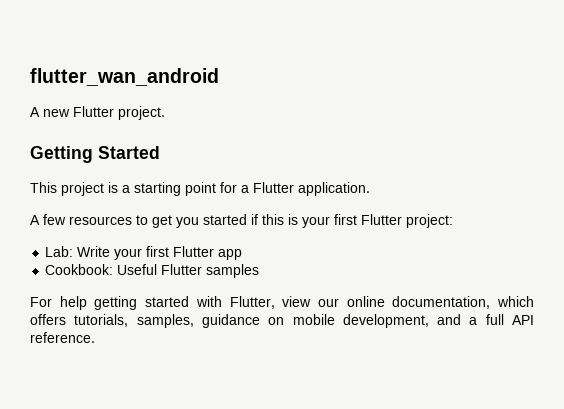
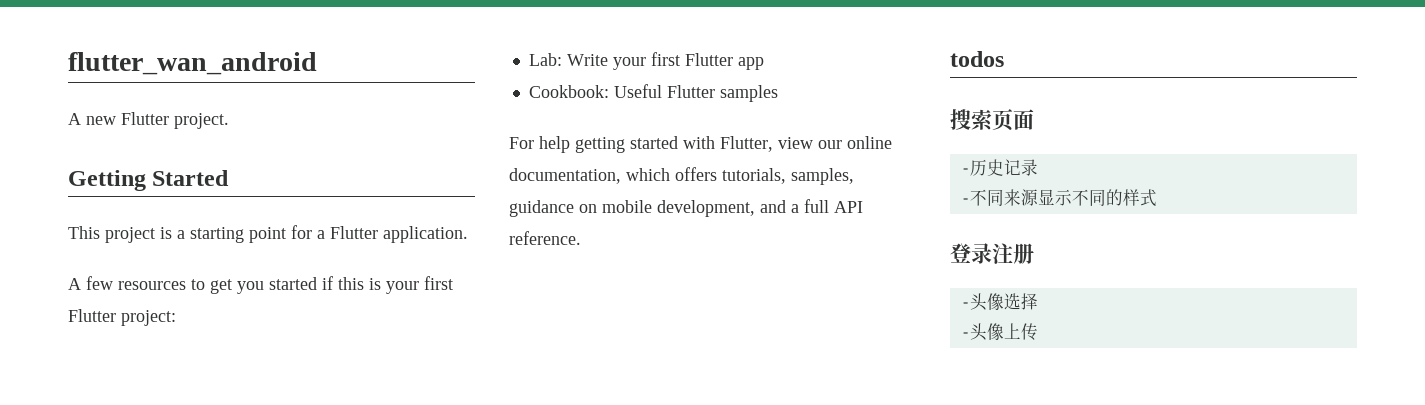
+ todos
+ 搜索页面
+ -历史记录
+ -不同来源显示不同的样式
+ 登录注册
+ -头像选择
+ -头像上传

